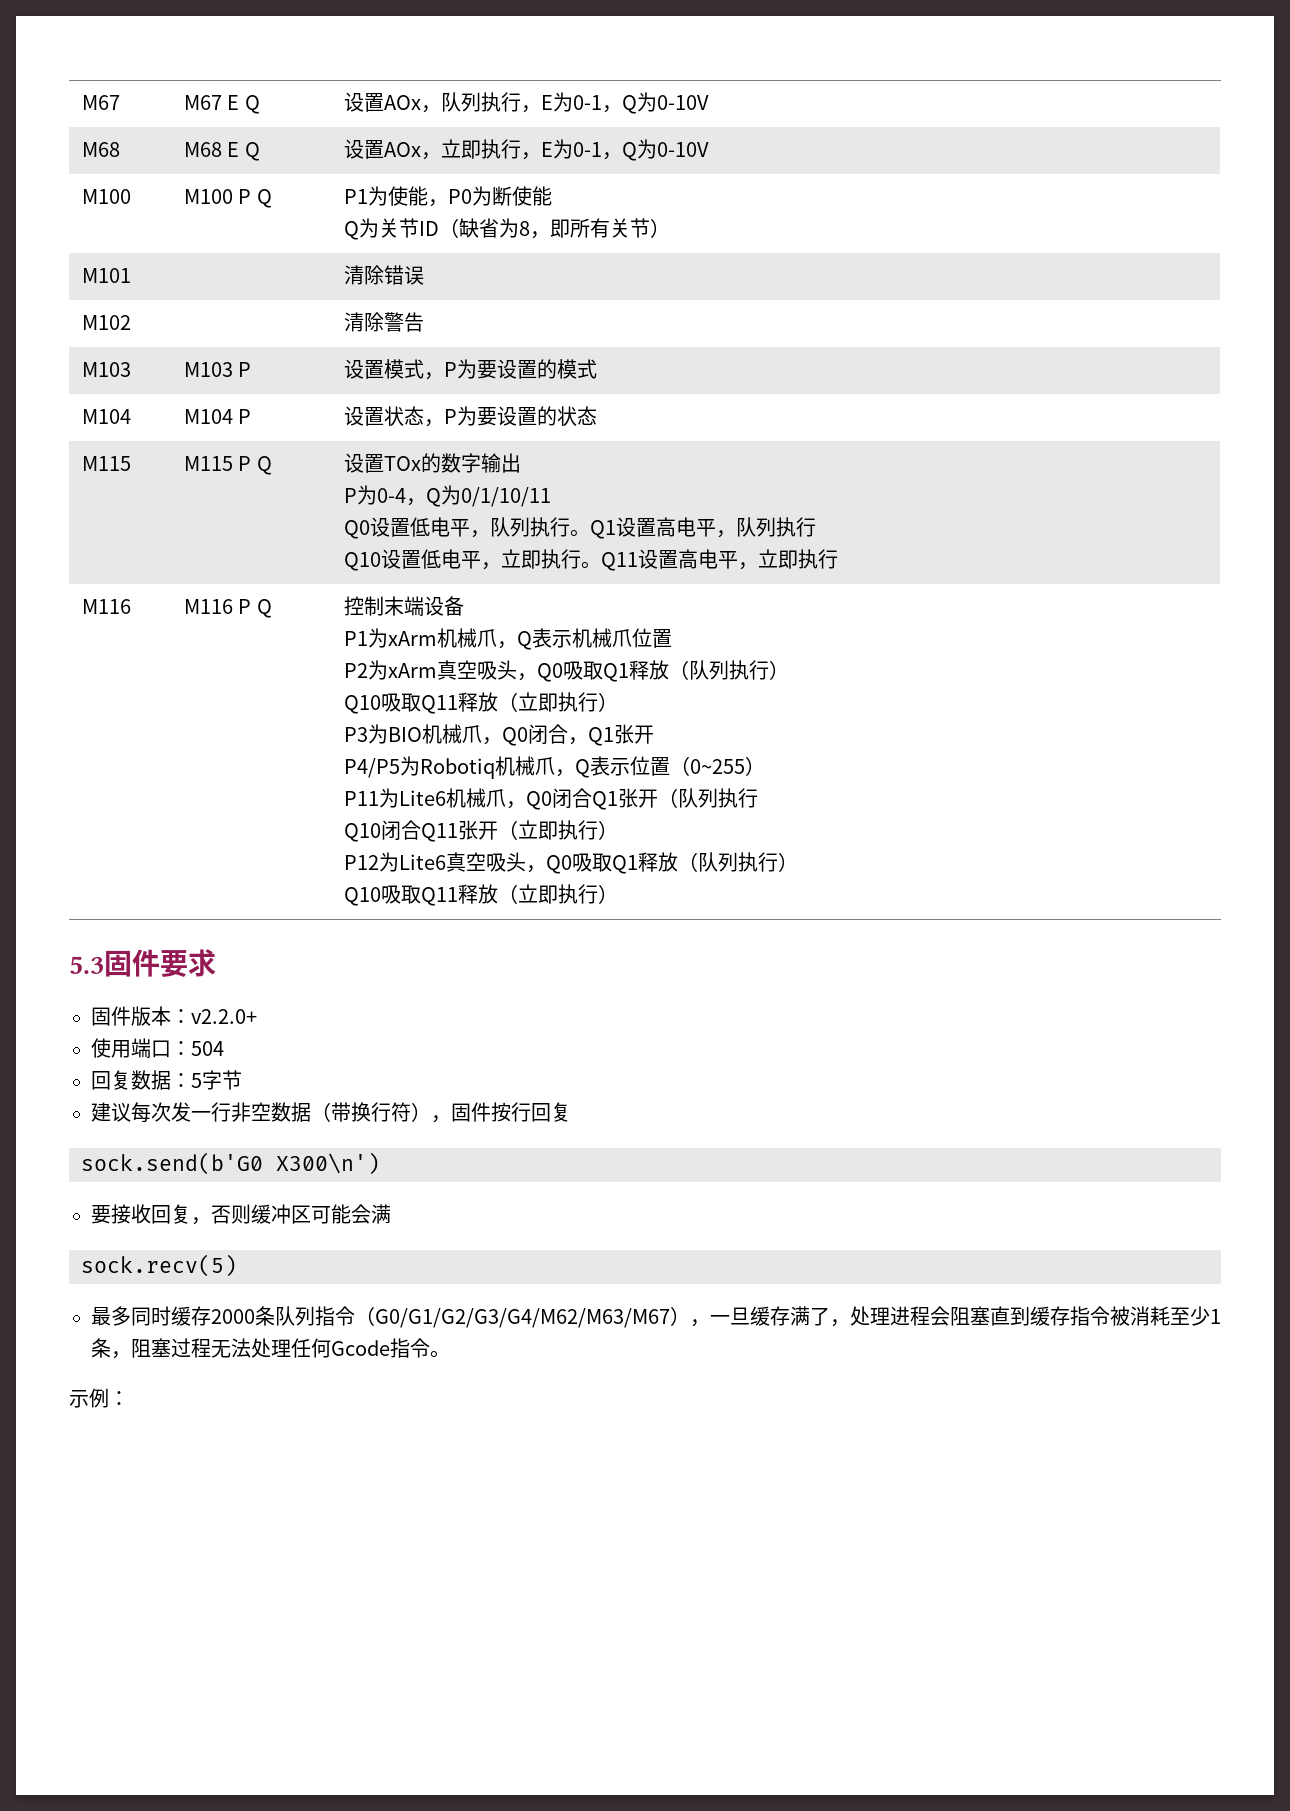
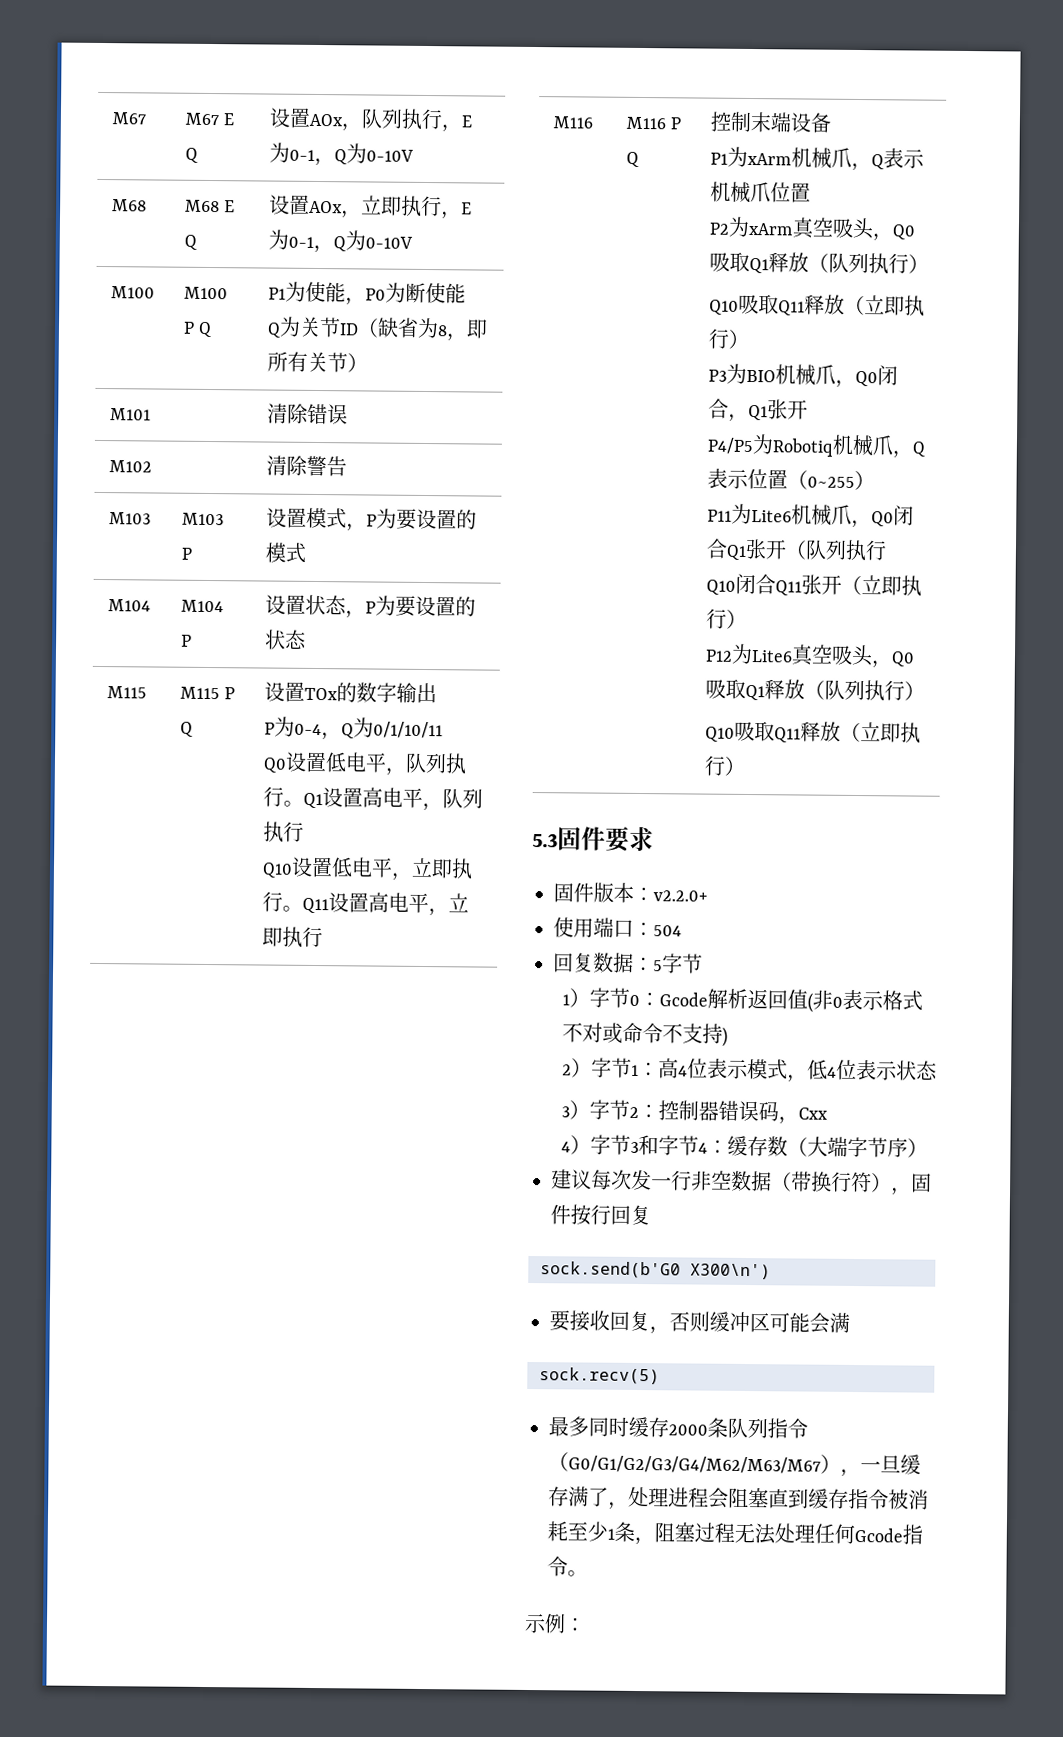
+ 1）字节0：Gcode解析返回值(非0表示格式不对或命令不支持)
+ 2）字节1：高4位表示模式，低4位表示状态
+ 3）字节2：控制器错误码，Cxx
+ 4）字节3和字节4：缓存数（大端字节序）

